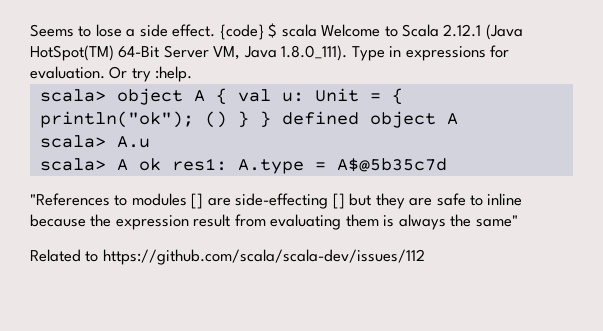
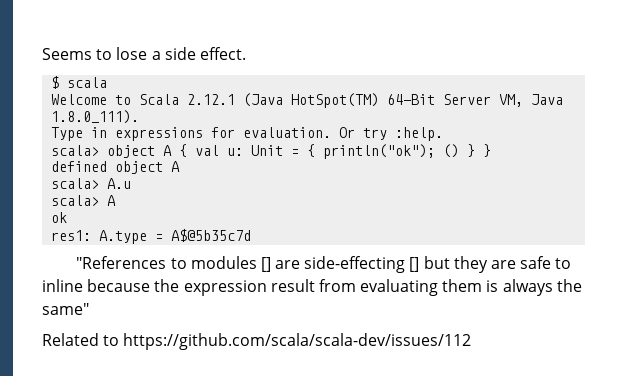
- Seems to lose a side effect. {code} $ scala Welcome to Scala 2.12.1 (Java HotSpot(TM) 64-Bit Server VM, Java 1.8.0_111). Type in expressions for evaluation.
+ Seems to lose a side effect.
+ $ scala
+ Welcome to Scala 2.12.1 (Java HotSpot(TM) 64-Bit Server VM, Java 1.8.0_111).
+ Type in expressions for evaluation.
- scala> object A { val u: Unit = { println("ok"); () } } defined object A
+ scala> object A { val u: Unit = { println("ok"); () } }
+ defined object A
- scala> A ok res1: A.type = A$@5b35c7d
+ scala> A
+ ok
+ res1: A.type = A$@5b35c7d

